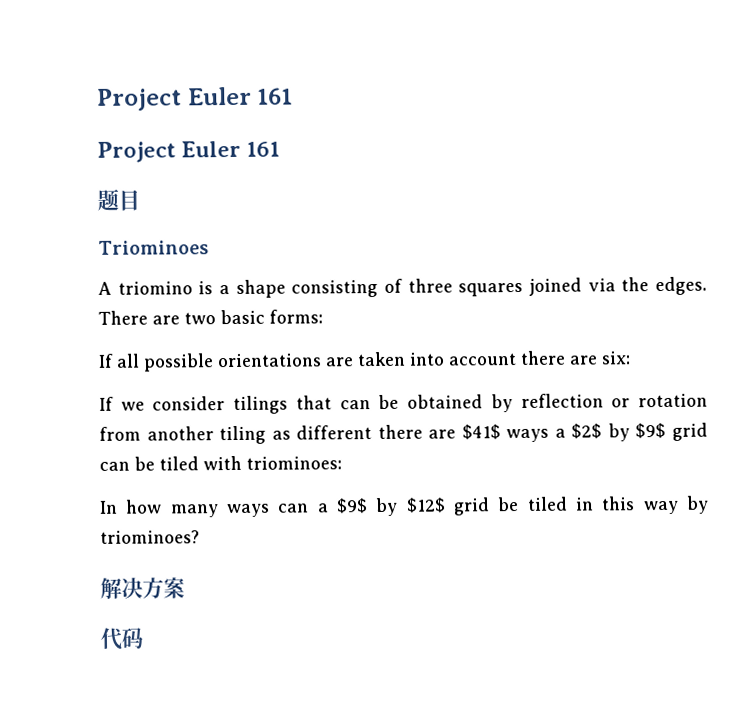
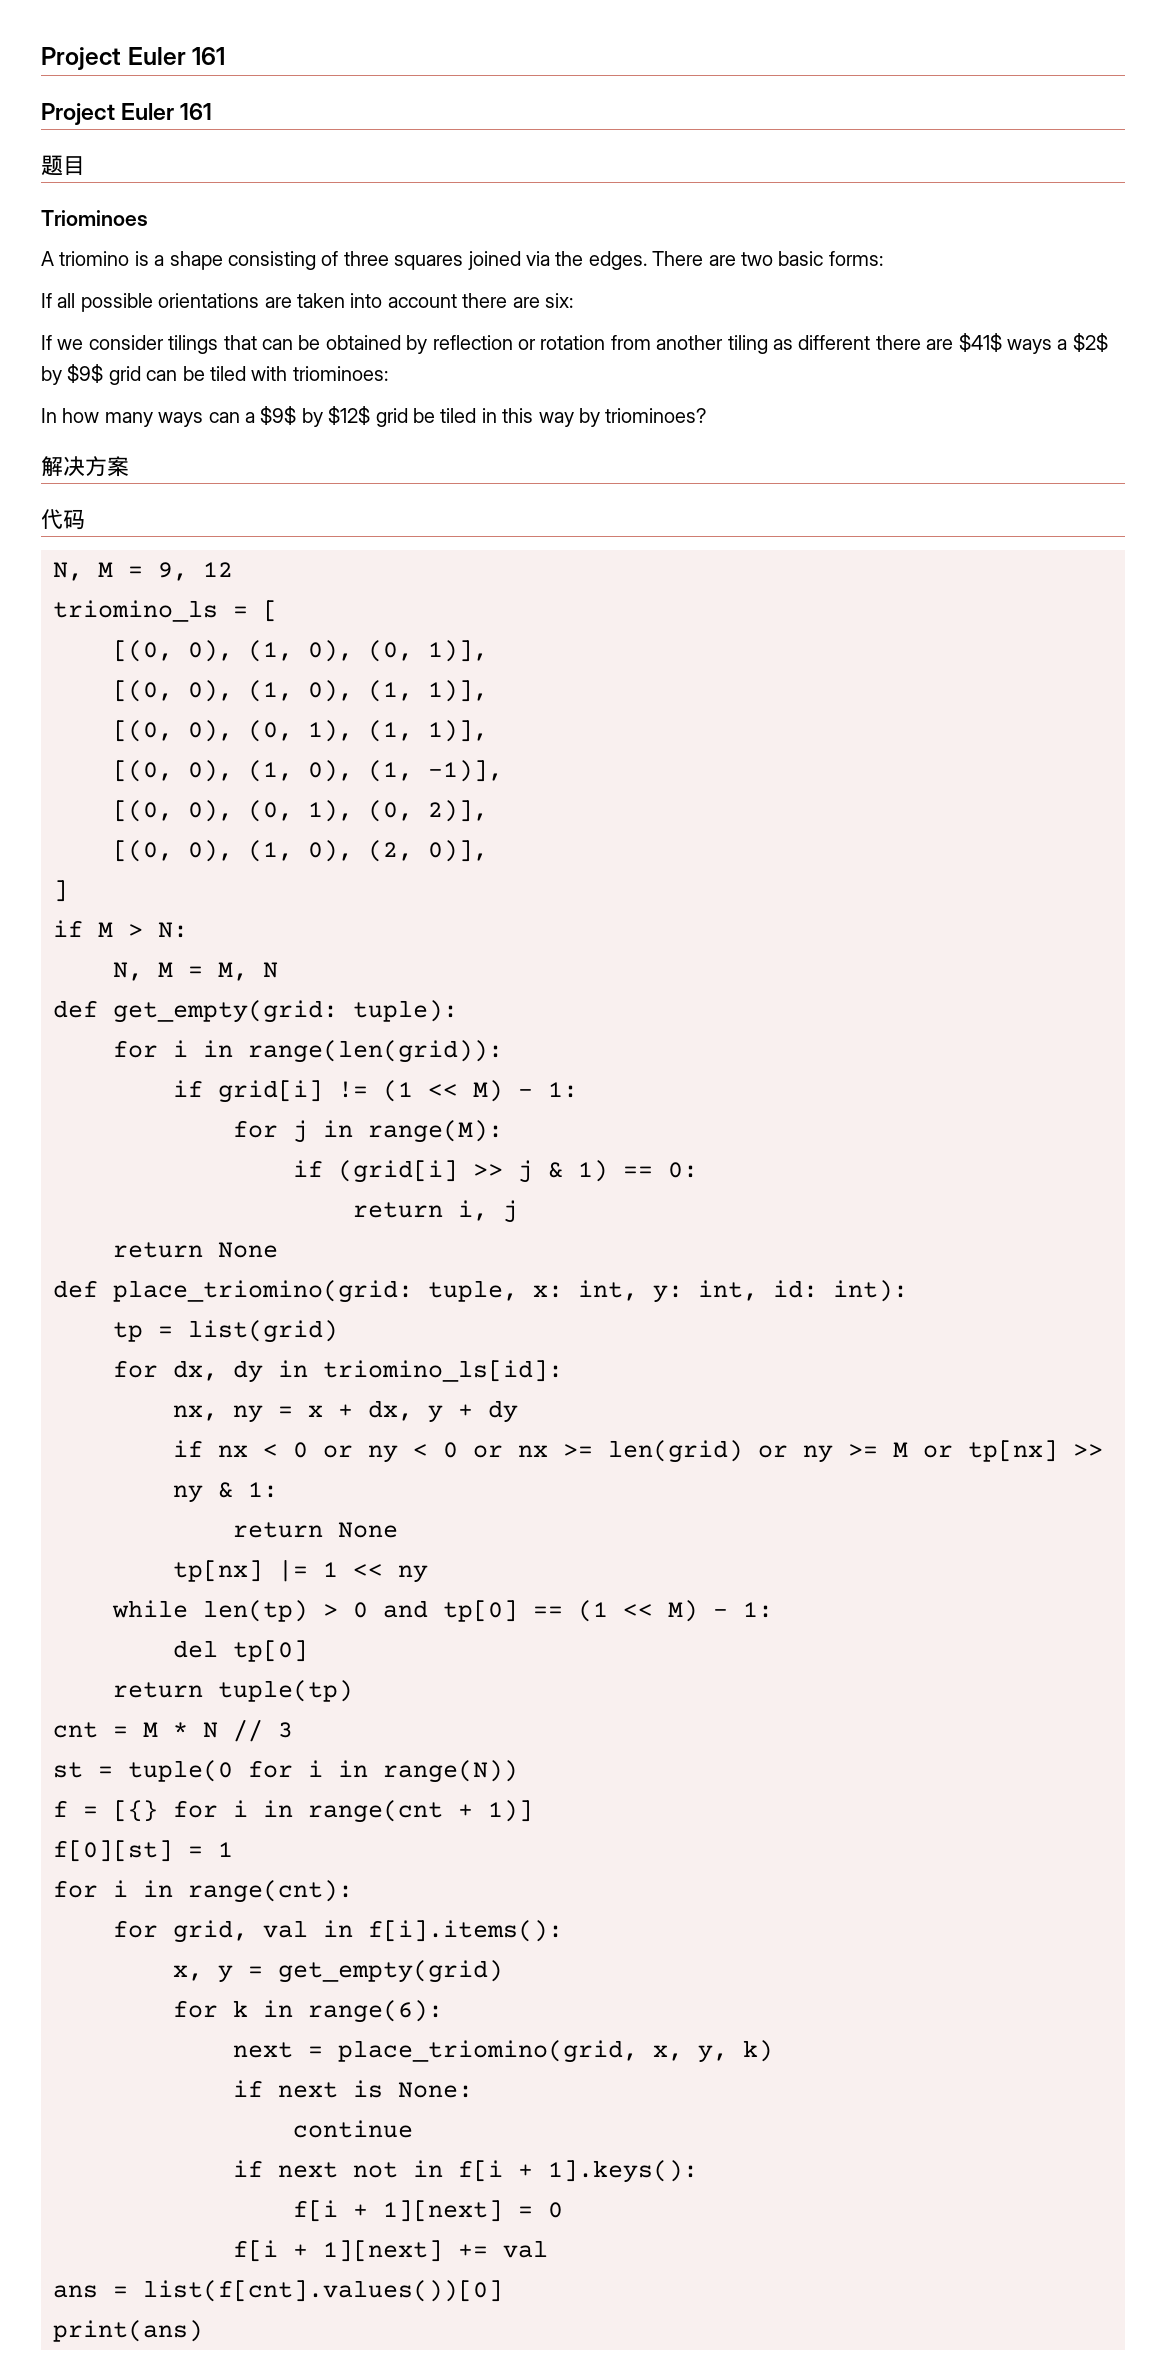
+ N, M = 9, 12
+ triomino_ls = [
+ [(0, 0), (1, 0), (0, 1)],
+ [(0, 0), (1, 0), (1, 1)],
+ [(0, 0), (0, 1), (1, 1)],
+ [(0, 0), (1, 0), (1, -1)],
+ [(0, 0), (0, 1), (0, 2)],
+ [(0, 0), (1, 0), (2, 0)],
+ ]
+ if M > N:
+ N, M = M, N
+ def get_empty(grid: tuple):
+ for i in range(len(grid)):
+ if grid[i] != (1 << M) - 1:
+ for j in range(M):
+ if (grid[i] >> j & 1) == 0:
+ return i, j
+ return None
+ def place_triomino(grid: tuple, x: int, y: int, id: int):
+ tp = list(grid)
+ for dx, dy in triomino_ls[id]:
+ nx, ny = x + dx, y + dy
+ if nx < 0 or ny < 0 or nx >= len(grid) or ny >= M or tp[nx] >> ny & 1:
+ return None
+ tp[nx] |= 1 << ny
+ while len(tp) > 0 and tp[0] == (1 << M) - 1:
+ del tp[0]
+ return tuple(tp)
+ cnt = M * N // 3
+ st = tuple(0 for i in range(N))
+ f = [{} for i in range(cnt + 1)]
+ f[0][st] = 1
+ for i in range(cnt):
+ for grid, val in f[i].items():
+ x, y = get_empty(grid)
+ for k in range(6):
+ next = place_triomino(grid, x, y, k)
+ if next is None:
+ continue
+ if next not in f[i + 1].keys():
+ f[i + 1][next] = 0
+ f[i + 1][next] += val
+ ans = list(f[cnt].values())[0]
+ print(ans)

